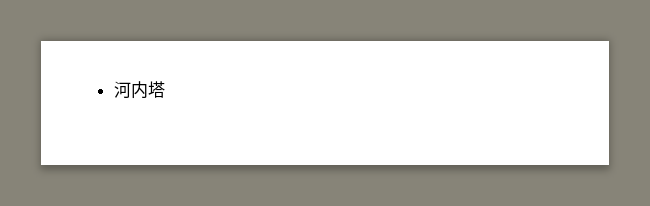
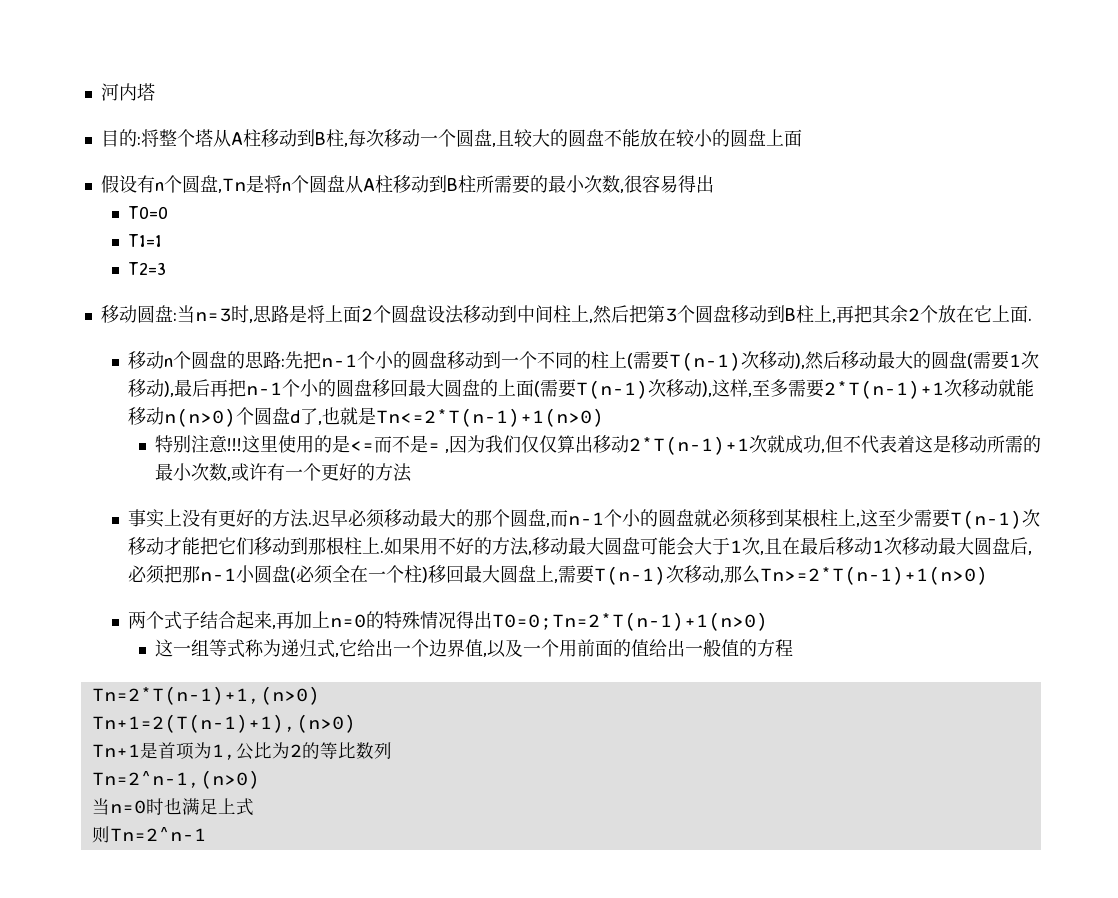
+ 目的:将整个塔从A柱移动到B柱,每次移动一个圆盘,且较大的圆盘不能放在较小的圆盘上面
+ 假设有n个圆盘,Tn是将n个圆盘从A柱移动到B柱所需要的最小次数,很容易得出
+ T0=0
+ T1=1
+ T2=3
+ 移动圆盘:当n=3时,思路是将上面2个圆盘设法移动到中间柱上,然后把第3个圆盘移动到B柱上,再把其余2个放在它上面.
+ 移动n个圆盘的思路:先把n-1个小的圆盘移动到一个不同的柱上(需要T(n-1)次移动),然后移动最大的圆盘(需要1次移动),最后再把n-1个小的圆盘移回最大圆盘的上面(需要T(n-1)次移动),这样,至多需要2*T(n-1)+1次移动就能移动n(n>0)个圆盘d了,也就是Tn<=2*T(n-1)+1(n>0)
+ 特别注意!!!这里使用的是<=而不是= ,因为我们仅仅算出移动2*T(n-1)+1次就成功,但不代表着这是移动所需的最小次数,或许有一个更好的方法
+ 事实上没有更好的方法.迟早必须移动最大的那个圆盘,而n-1个小的圆盘就必须移到某根柱上,这至少需要T(n-1)次移动才能把它们移动到那根柱上.如果用不好的方法,移动最大圆盘可能会大于1次,且在最后移动1次移动最大圆盘后,必须把那n-1小圆盘(必须全在一个柱)移回最大圆盘上,需要T(n-1)次移动,那么Tn>=2*T(n-1)+1(n>0)
+ 两个式子结合起来,再加上n=0的特殊情况得出T0=0;Tn=2*T(n-1)+1(n>0)
+ 这一组等式称为递归式,它给出一个边界值,以及一个用前面的值给出一般值的方程
+ Tn=2*T(n-1)+1,(n>0)
+ Tn+1=2(T(n-1)+1),(n>0)
+ Tn+1是首项为1,公比为2的等比数列
+ Tn=2^n-1,(n>0)
+ 当n=0时也满足上式
+ 则Tn=2^n-1

